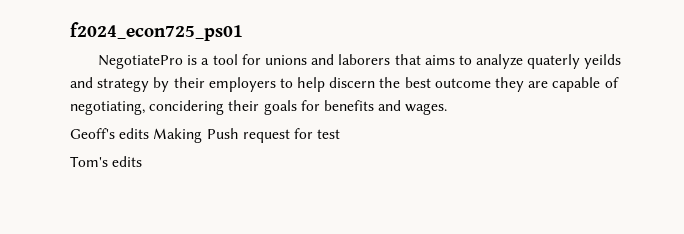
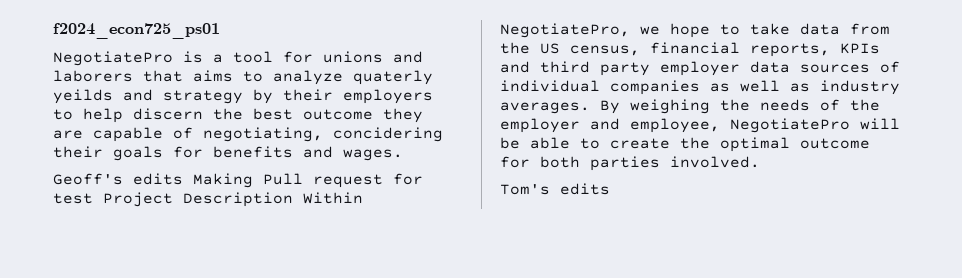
- Geoff's edits Making Push request for test
+ Geoff's edits Making Pull request for test Project Description Within NegotiatePro, we hope to take data from the US census, financial reports, KPIs and third party employer data sources of individual companies as well as industry averages. By weighing the needs of the employer and employee, NegotiatePro will be able to create the optimal outcome for both parties involved.

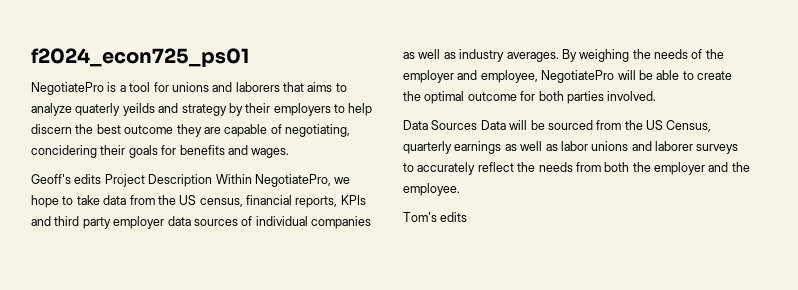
- Geoff's edits Making Pull request for test Project Description Within NegotiatePro, we hope to take data from the US census, financial reports, KPIs and third party employer data sources of individual companies as well as industry averages.
+ Geoff's edits Project Description Within NegotiatePro, we hope to take data from the US census, financial reports, KPIs and third party employer data sources of individual companies as well as industry averages.
+ Data Sources Data will be sourced from the US Census, quarterly earnings as well as labor unions and laborer surveys to accurately reflect the needs from both the employer and the employee.

